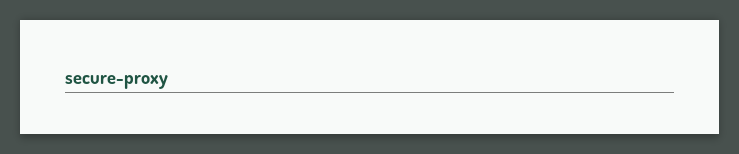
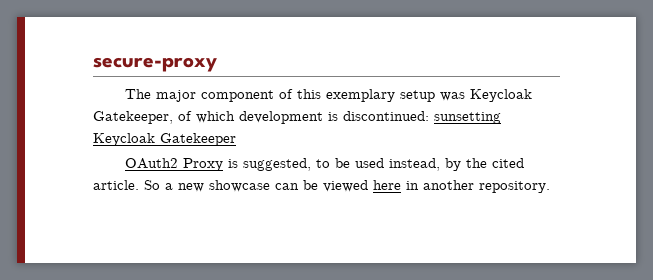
+ The major component of this exemplary setup was Keycloak Gatekeeper, of which development is discontinued: sunsetting Keycloak Gatekeeper
+ OAuth2 Proxy is suggested, to be used instead, by the cited article. So a new showcase can be viewed here in another repository.

